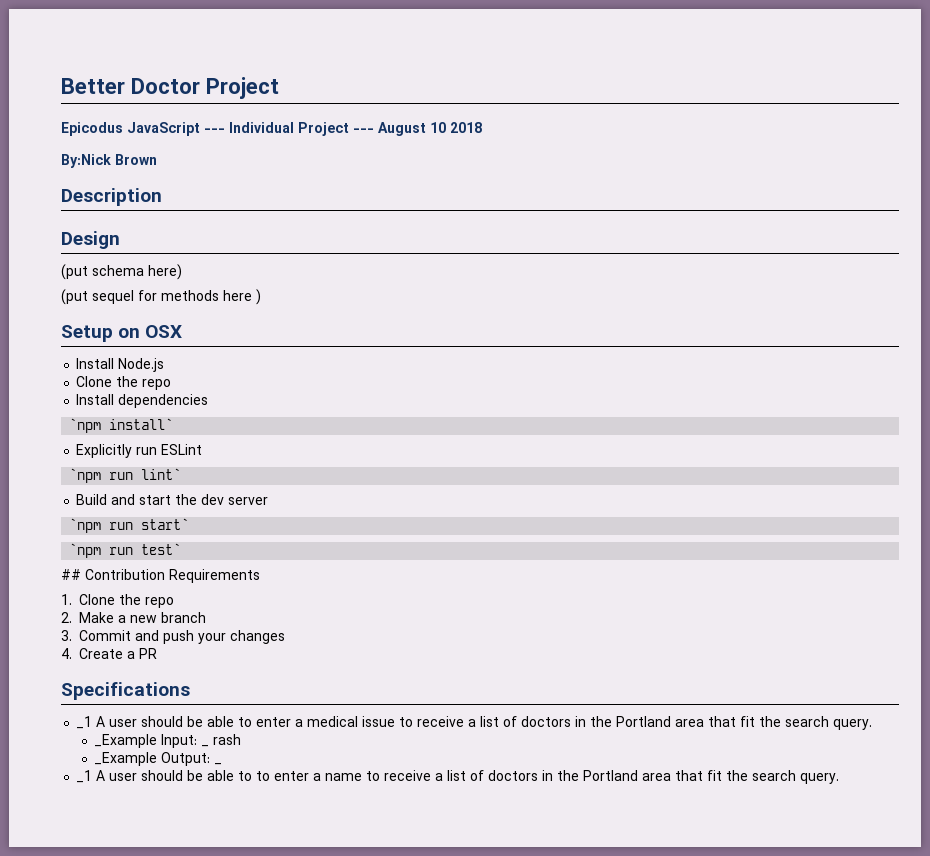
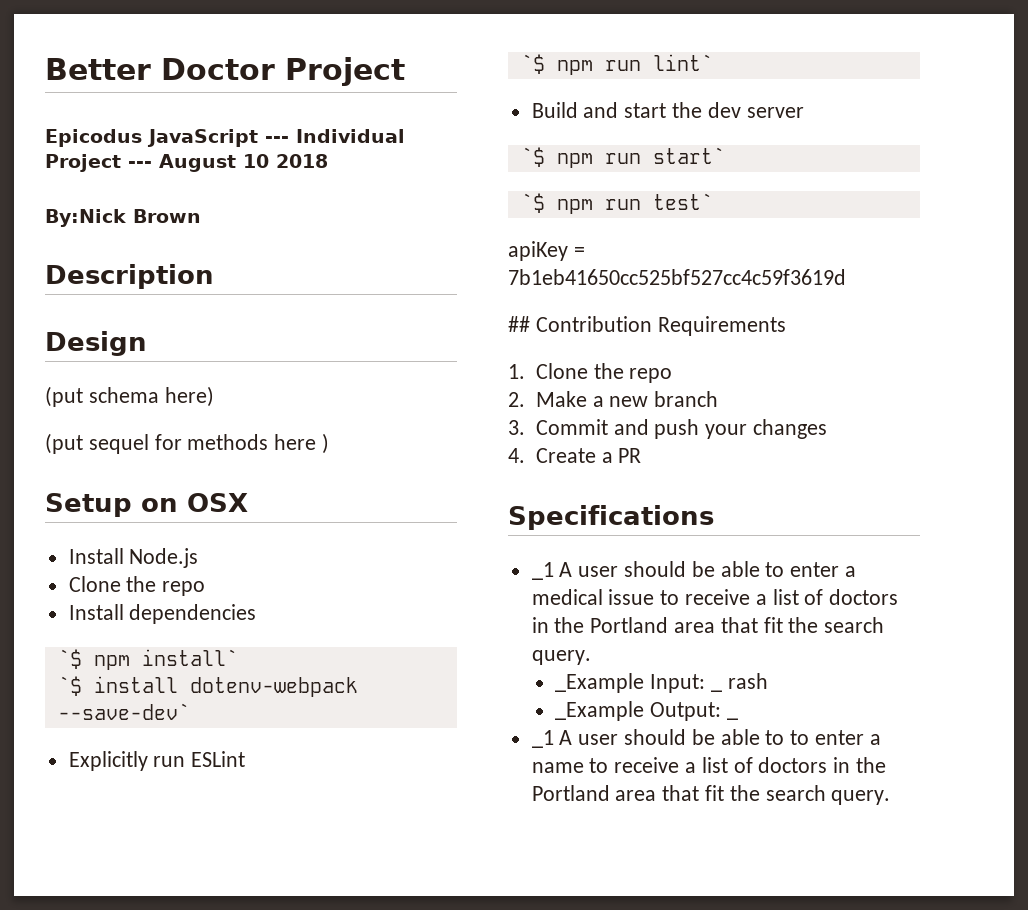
- `npm install`
+ `$ npm install`
+ `$ install dotenv-webpack --save-dev`
- `npm run lint`
+ `$ npm run lint`
- `npm run start`
+ `$ npm run start`
- `npm run test`
+ `$ npm run test`
+ apiKey = 7b1eb41650cc525bf527cc4c59f3619d

